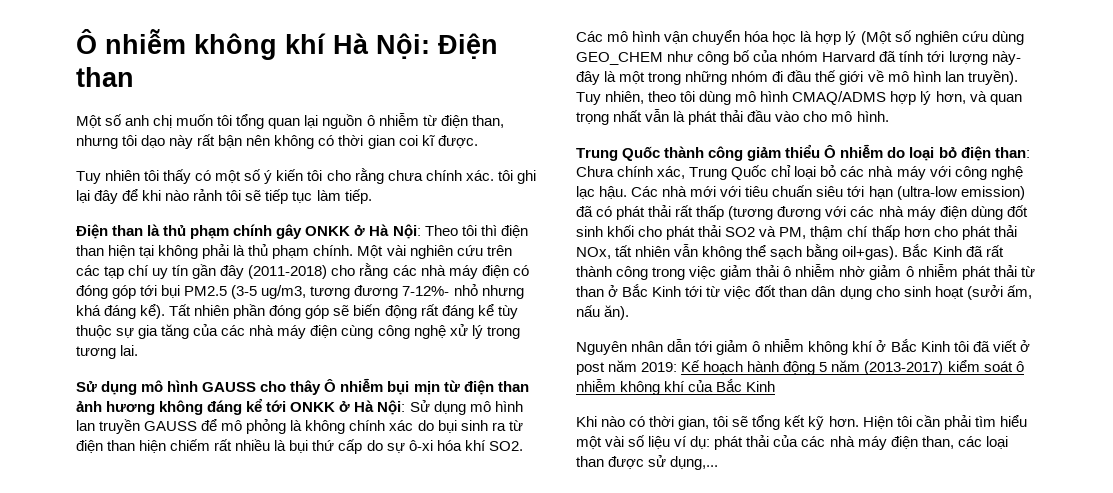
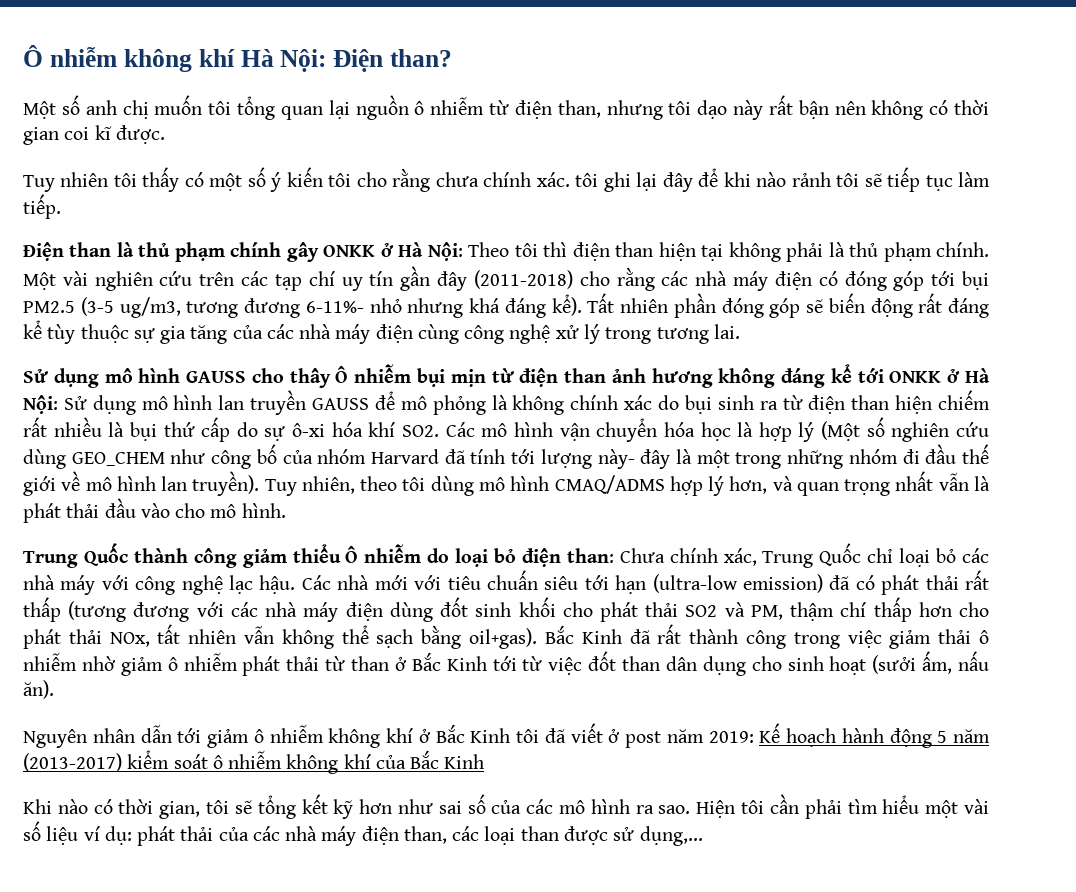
- Ô nhiễm không khí Hà Nội: Điện than
+ Ô nhiễm không khí Hà Nội: Điện than?
- Một vài nghiên cứu trên các tạp chí uy tín gần đây (2011-2018) cho rằng các nhà máy điện có đóng góp tới bụi PM2.5 (3-5 ug/m3, tương đương 7-12%- nhỏ nhưng khá đáng kể).
+ Một vài nghiên cứu trên các tạp chí uy tín gần đây (2011-2018) cho rằng các nhà máy điện có đóng góp tới bụi PM2.5 (3-5 ug/m3, tương đương 6-11%- nhỏ nhưng khá đáng kể).
- Khi nào có thời gian, tôi sẽ tổng kết kỹ hơn.
+ Khi nào có thời gian, tôi sẽ tổng kết kỹ hơn như sai số của các mô hình ra sao.

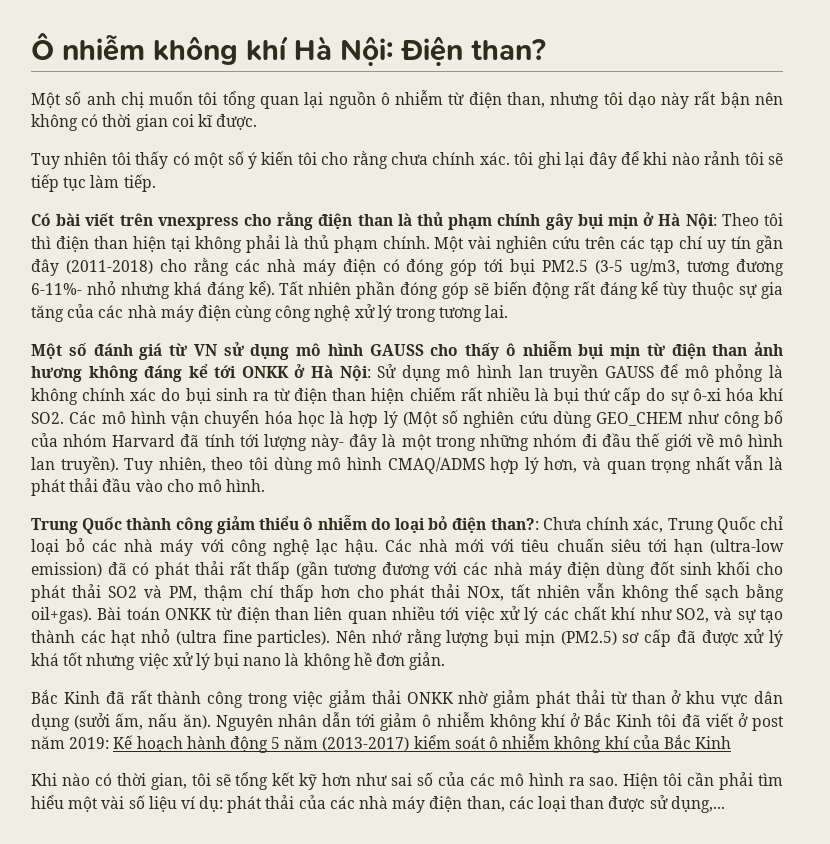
- Điện than là thủ phạm chính gây ONKK ở Hà Nội: Theo tôi thì điện than hiện tại không phải là thủ phạm chính.
+ Có bài viết trên vnexpress cho rằng điện than là thủ phạm chính gây bụi mịn ở Hà Nội: Theo tôi thì điện than hiện tại không phải là thủ phạm chính.
- Sử dụng mô hình GAUSS cho thây Ô nhiễm bụi mịn từ điện than ảnh hương không đáng kể tới ONKK ở Hà Nội:
+ Một số đánh giá từ VN sử dụng mô hình GAUSS cho thấy ô nhiễm bụi mịn từ điện than ảnh hương không đáng kể tới ONKK ở Hà Nội:
- Trung Quốc thành công giảm thiểu Ô nhiễm do loại bỏ điện than: Chưa chính xác, Trung Quốc chỉ loại bỏ các nhà máy với công nghệ lạc hậu.
+ Trung Quốc thành công giảm thiểu ô nhiễm do loại bỏ điện than?: Chưa chính xác, Trung Quốc chỉ loại bỏ các nhà máy với công nghệ lạc hậu.
- Các nhà mới với tiêu chuấn siêu tới hạn (ultra-low emission) đã có phát thải rất thấp (tương đương với các nhà máy điện dùng đốt sinh khối cho phát thải SO2 và PM, thậm chí thấp hơn cho phát thải NOx, tất nhiên vẫn không thể sạch bằng oil+gas). Bắc Kinh đã rất thành công trong việc giảm thải ô nhiễm nhờ giảm ô nhiễm phát thải từ than ở Bắc Kinh tới từ việc đốt than dân dụng cho sinh hoạt (sưởi ấm, nấu ăn).
- Nguyên nhân dẫn tới giảm ô nhiễm không khí ở Bắc Kinh tôi đã viết ở post năm 2019:
+ Các nhà mới với tiêu chuấn siêu tới hạn (ultra-low emission) đã có phát thải rất thấp (gần tương đương với các nhà máy điện dùng đốt sinh khối cho phát thải SO2 và PM, thậm chí thấp hơn cho phát thải NOx, tất nhiên vẫn không thể sạch bằng oil+gas). Bài toán ONKK từ điện than liên quan nhiều tới việc xử lý các chất khí như SO2, và sự tạo thành các hạt nhỏ (ultra fine particles). Nên nhớ rằng lượng bụi mịn (PM2.5) sơ cấp đã được xử lý khá tốt nhưng việc xử lý bụi nano là không hề đơn giản.
+ Bắc Kinh đã rất thành công trong việc giảm thải ONKK nhờ giảm phát thải từ than ở khu vực dân dụng (sưởi ấm, nấu ăn). Nguyên nhân dẫn tới giảm ô nhiễm không khí ở Bắc Kinh tôi đã viết ở post năm 2019:

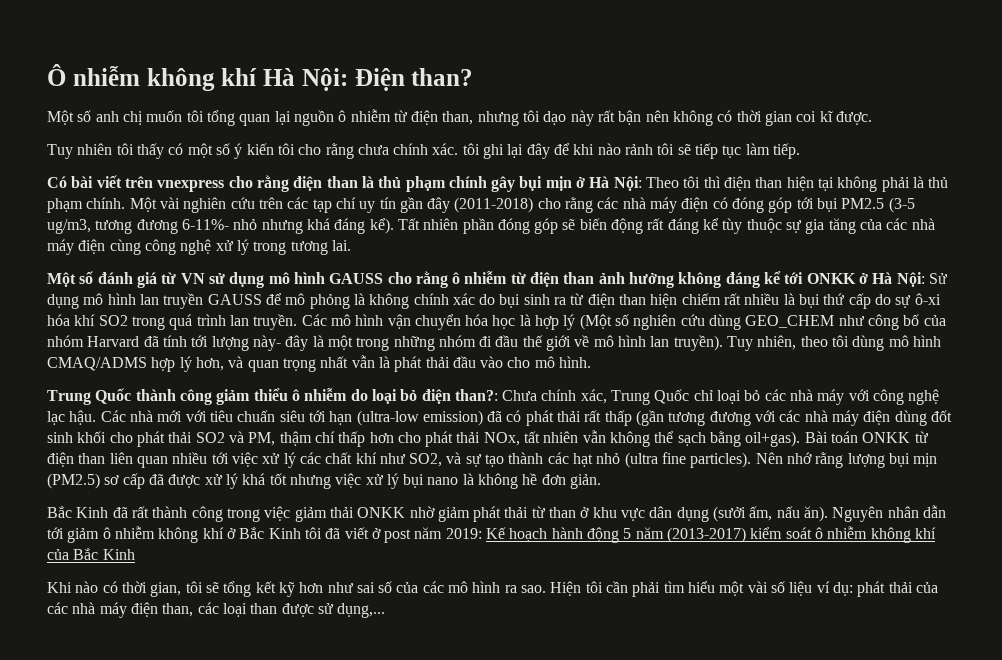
- Một số đánh giá từ VN sử dụng mô hình GAUSS cho thấy ô nhiễm bụi mịn từ điện than ảnh hương không đáng kể tới ONKK ở Hà Nội:
+ Một số đánh giá từ VN sử dụng mô hình GAUSS cho rằng ô nhiễm từ điện than ảnh hưởng không đáng kể tới ONKK ở Hà Nội:
- Sử dụng mô hình lan truyền GAUSS để mô phỏng là không chính xác do bụi sinh ra từ điện than hiện chiếm rất nhiều là bụi thứ cấp do sự ô-xi hóa khí SO2. Các mô hình vận chuyển hóa học là hợp lý (Một số nghiên cứu dùng GEO_CHEM như công bố của nhóm Harvard đã tính tới lượng này- đây là một trong những nhóm đi đầu thế giới về mô hình lan truyền).
+ Sử dụng mô hình lan truyền GAUSS để mô phỏng là không chính xác do bụi sinh ra từ điện than hiện chiếm rất nhiều là bụi thứ cấp do sự ô-xi hóa khí SO2 trong quá trình lan truyền. Các mô hình vận chuyển hóa học là hợp lý (Một số nghiên cứu dùng GEO_CHEM như công bố của nhóm Harvard đã tính tới lượng này- đây là một trong những nhóm đi đầu thế giới về mô hình lan truyền).

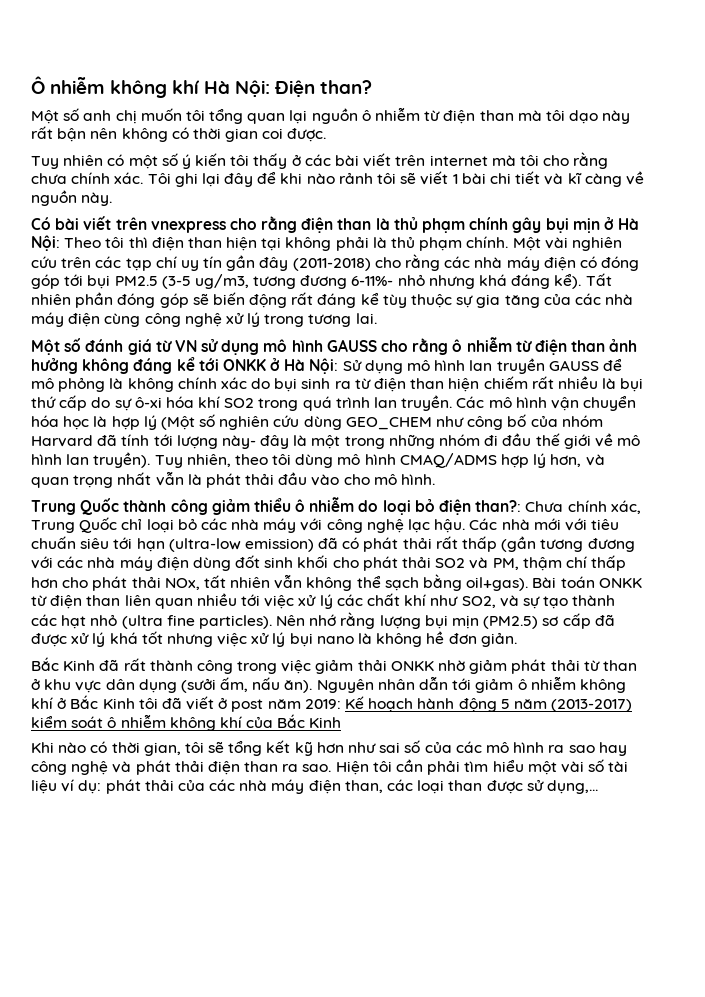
- Một số anh chị muốn tôi tổng quan lại nguồn ô nhiễm từ điện than, nhưng tôi dạo này rất bận nên không có thời gian coi kĩ được.
+ Một số anh chị muốn tôi tổng quan lại nguồn ô nhiễm từ điện than mà tôi dạo này rất bận nên không có thời gian coi được.
- Tuy nhiên tôi thấy có một số ý kiến tôi cho rằng chưa chính xác. tôi ghi lại đây để khi nào rảnh tôi sẽ tiếp tục làm tiếp.
+ Tuy nhiên có một số ý kiến tôi thấy ở các bài viết trên internet mà tôi cho rằng chưa chính xác. Tôi ghi lại đây để khi nào rảnh tôi sẽ viết 1 bài chi tiết và kĩ càng về nguồn này.
- Khi nào có thời gian, tôi sẽ tổng kết kỹ hơn như sai số của các mô hình ra sao.
+ Khi nào có thời gian, tôi sẽ tổng kết kỹ hơn như sai số của các mô hình ra sao hay công nghệ và phát thải điện than ra sao.
- Hiện tôi cần phải tìm hiểu một vài số liệu ví dụ: phát thải của các nhà máy điện than, các loại than được sử dụng,...
+ Hiện tôi cần phải tìm hiểu một vài số tài liệu ví dụ: phát thải của các nhà máy điện than, các loại than được sử dụng,...

